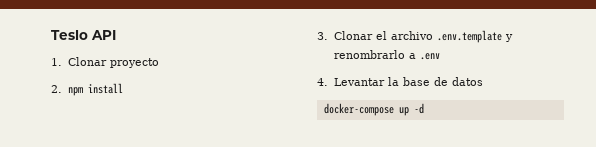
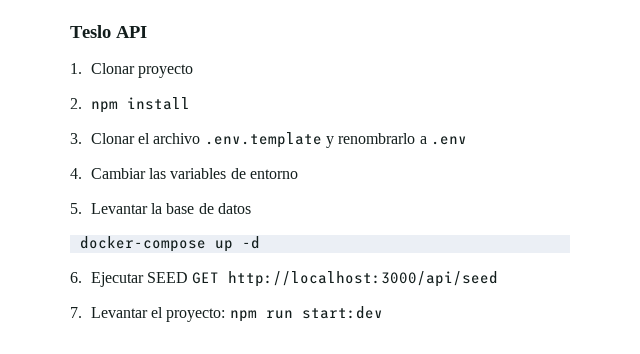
- 4. Levantar la base de datos
+ 4. Cambiar las variables de entorno
+ 5. Levantar la base de datos
+ 6. Ejecutar SEED GET http://localhost:3000/api/seed
+ 7. Levantar el proyecto: npm run start:dev

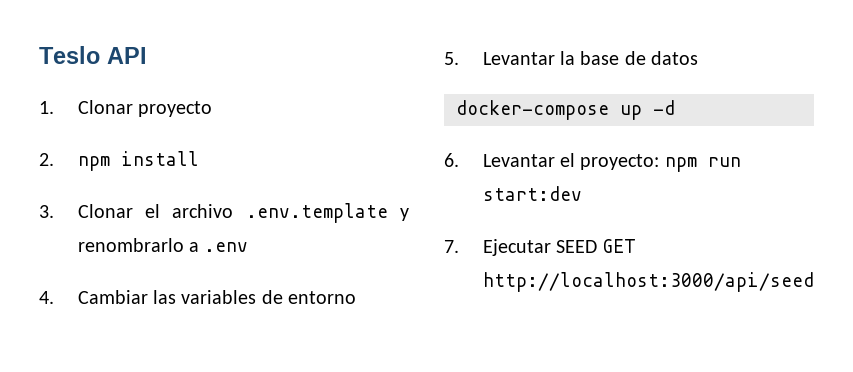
- 6. Ejecutar SEED GET http://localhost:3000/api/seed
- 7. Levantar el proyecto: npm run start:dev
+ 6. Levantar el proyecto: npm run start:dev
+ 7. Ejecutar SEED GET http://localhost:3000/api/seed

